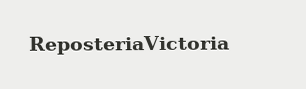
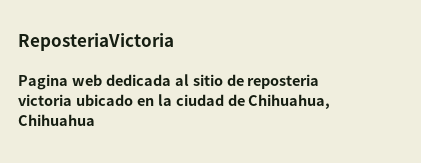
+ Pagina web dedicada al sitio de reposteria victoria ubicado en la ciudad de Chihuahua, Chihuahua

